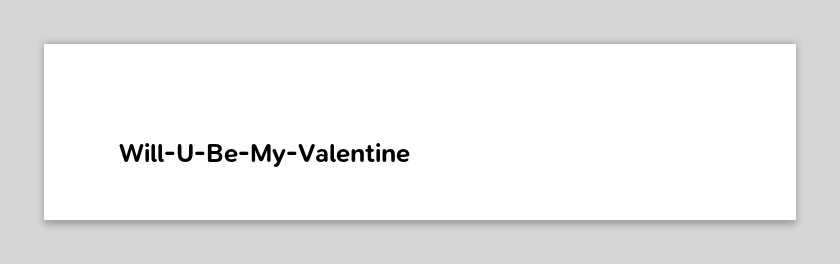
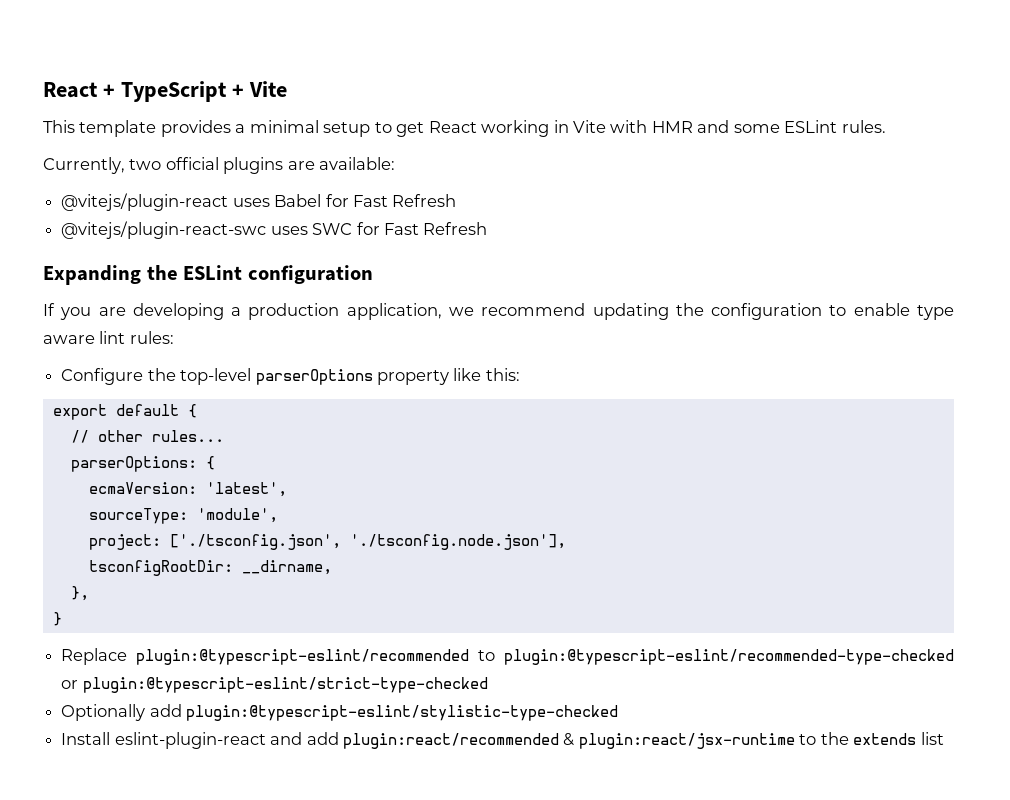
- Will-U-Be-My-Valentine
+ React + TypeScript + Vite
+ This template provides a minimal setup to get React working in Vite with HMR and some ESLint rules.
+ Currently, two official plugins are available:
+ @vitejs/plugin-react uses Babel for Fast Refresh
+ @vitejs/plugin-react-swc uses SWC for Fast Refresh
+ Expanding the ESLint configuration
+ If you are developing a production application, we recommend updating the configuration to enable type aware lint rules:
+ Configure the top-level parserOptions property like this:
+ export default {
+ // other rules...
+ parserOptions: {
+ ecmaVersion: 'latest',
+ sourceType: 'module',
+ project: ['./tsconfig.json', './tsconfig.node.json'],
+ tsconfigRootDir: __dirname,
+ },
+ }
+ Replace plugin:@typescript-eslint/recommended to plugin:@typescript-eslint/recommended-type-checked or plugin:@typescript-eslint/strict-type-checked
+ Optionally add plugin:@typescript-eslint/stylistic-type-checked
+ Install eslint-plugin-react and add plugin:react/recommended & plugin:react/jsx-runtime to the extends list

